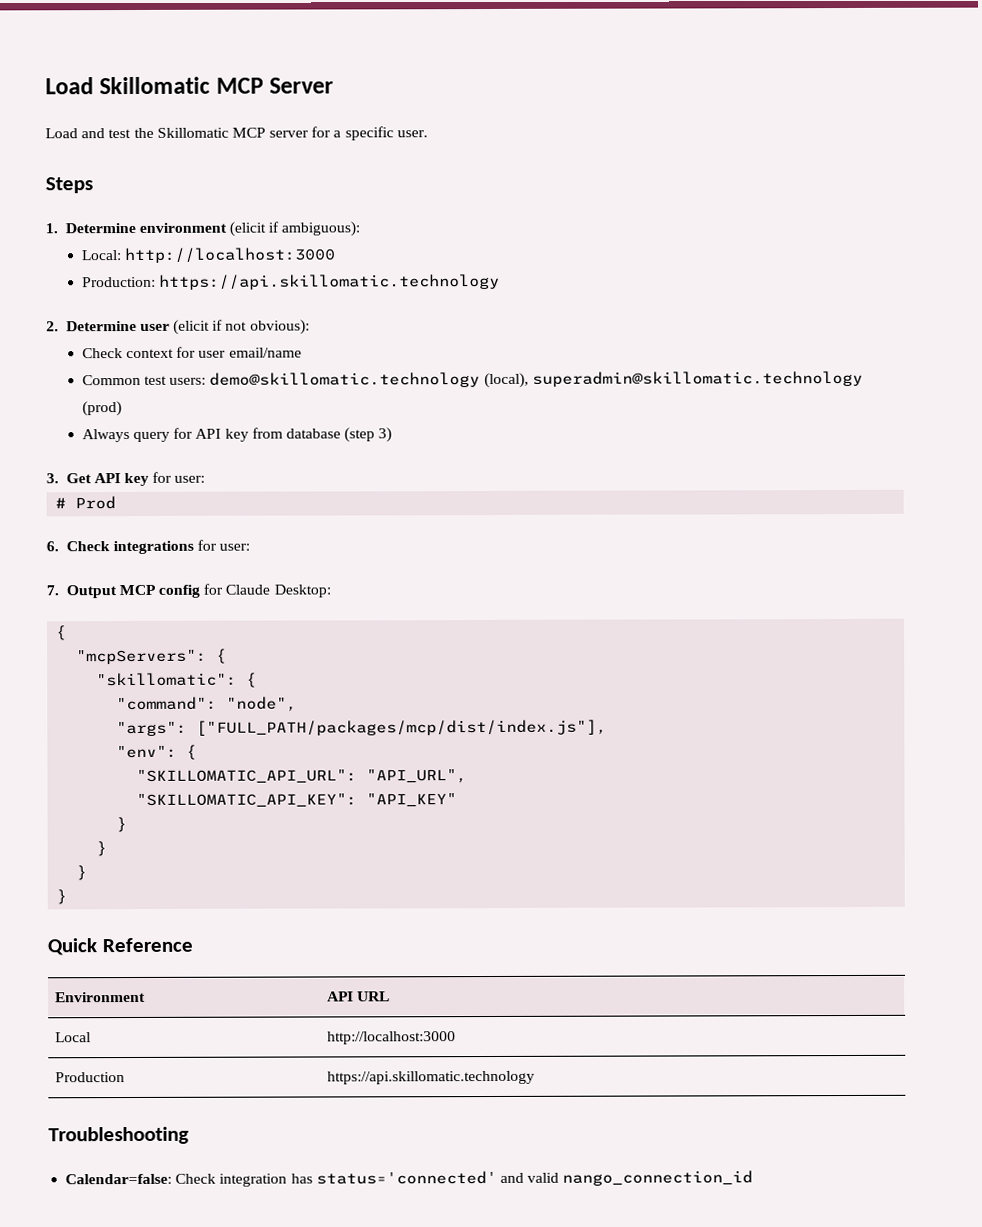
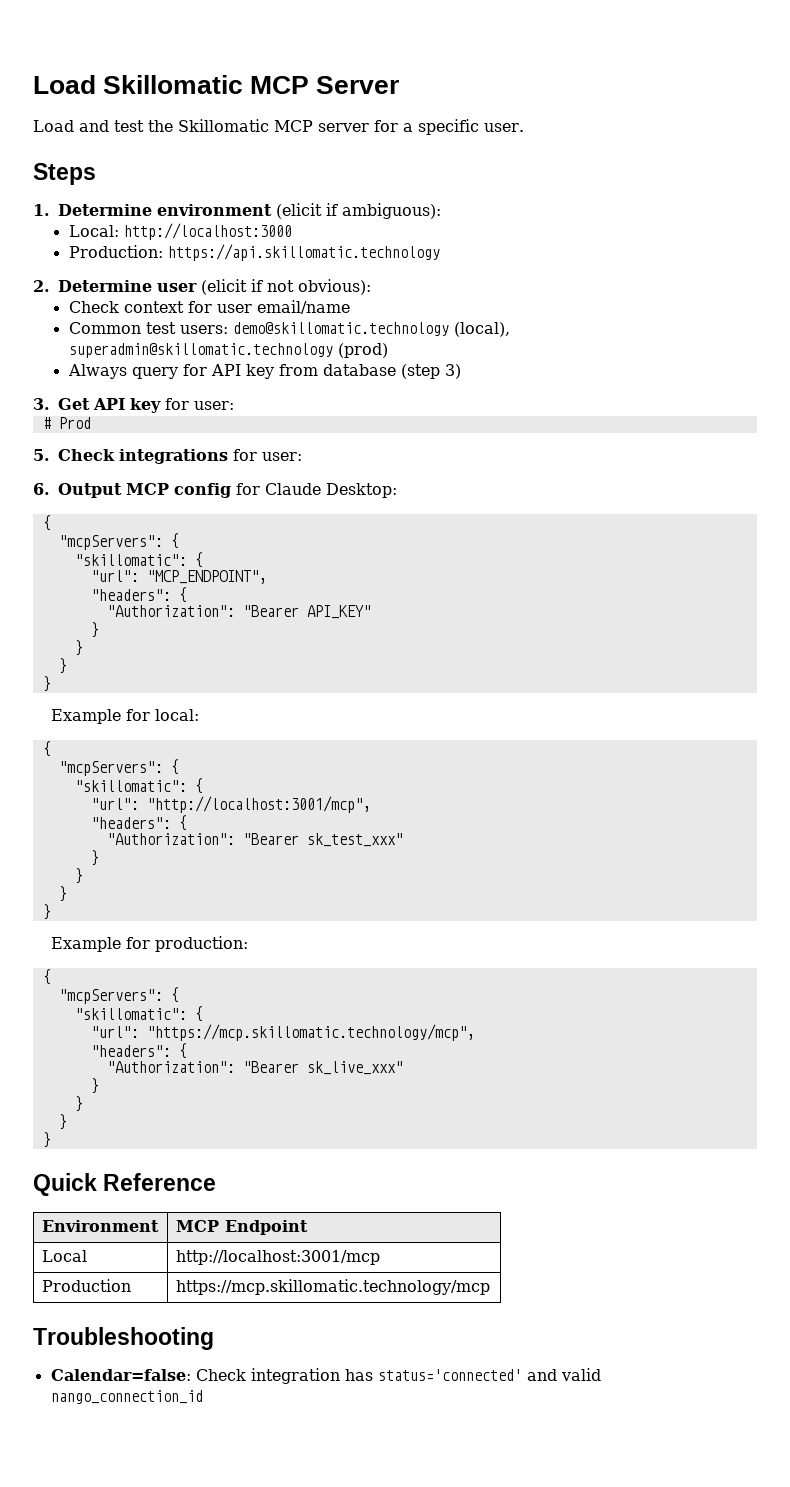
- 6. Check integrations for user:
+ 5. Check integrations for user:
- 7. Output MCP config for Claude Desktop:
+ 6. Output MCP config for Claude Desktop:
- "command": "node",
- "args": ["FULL_PATH/packages/mcp/dist/index.js"],
- "env": {
- "SKILLOMATIC_API_URL": "API_URL",
- "SKILLOMATIC_API_KEY": "API_KEY"
+ "url": "MCP_ENDPOINT",
+ "headers": {
+ "Authorization": "Bearer API_KEY"
+ }
+ }
+ }
+ }
+ Example for local:
+ {
+ "mcpServers": {
+ "skillomatic": {
+ "url": "http://localhost:3001/mcp",
+ "headers": {
+ "Authorization": "Bearer sk_test_xxx"
+ }
+ }
+ }
+ }
+ Example for production:
+ {
+ "mcpServers": {
+ "skillomatic": {
+ "url": "https://mcp.skillomatic.technology/mcp",
+ "headers": {
+ "Authorization": "Bearer sk_live_xxx"
- Environment | API URL
+ Environment | MCP Endpoint
- Local | http://localhost:3000
+ Local | http://localhost:3001/mcp
- Production | https://api.skillomatic.technology
+ Production | https://mcp.skillomatic.technology/mcp

